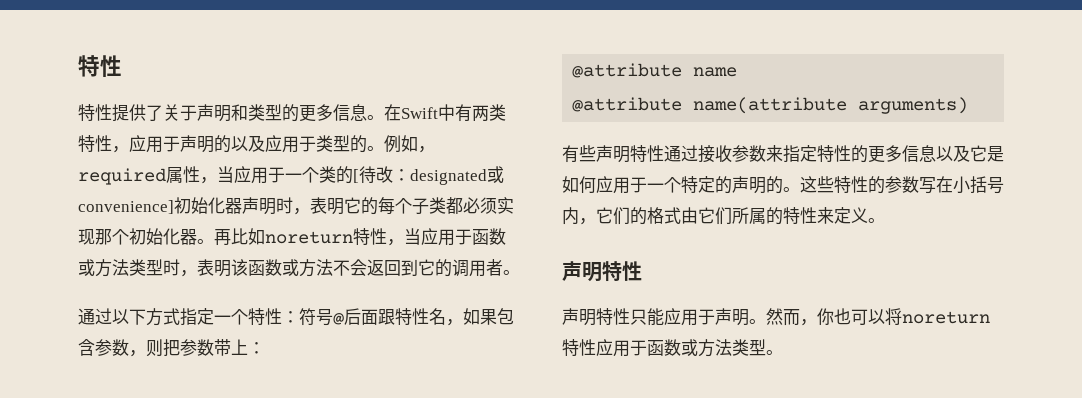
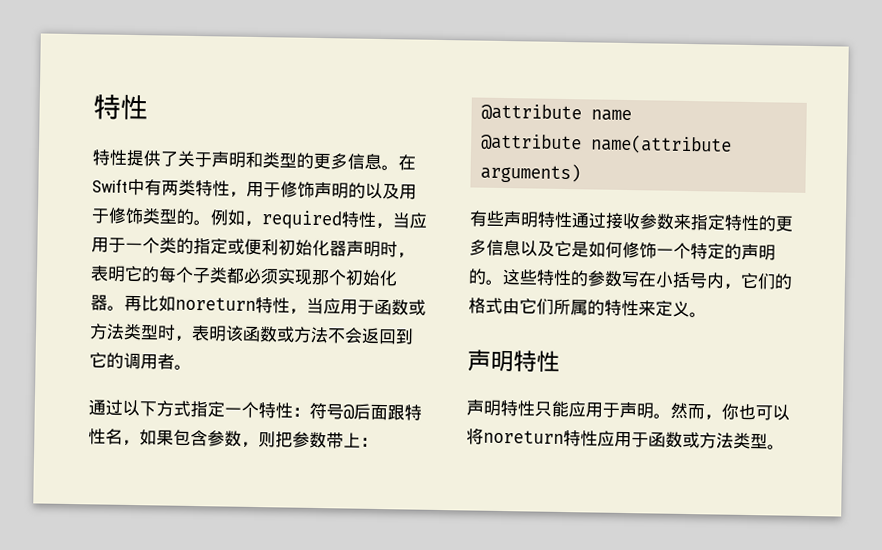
- 在Swift中有两类特性，应用于声明的以及应用于类型的。
+ 在Swift中有两类特性，用于修饰声明的以及用于修饰类型的。
- 例如，required属性，当应用于一个类的[待改：designated或convenience]初始化器声明时，表明它的每个子类都必须实现那个初始化器。
+ 例如，required特性，当应用于一个类的指定或便利初始化器声明时，表明它的每个子类都必须实现那个初始化器。
- 有些声明特性通过接收参数来指定特性的更多信息以及它是如何应用于一个特定的声明的。
+ 有些声明特性通过接收参数来指定特性的更多信息以及它是如何修饰一个特定的声明的。

